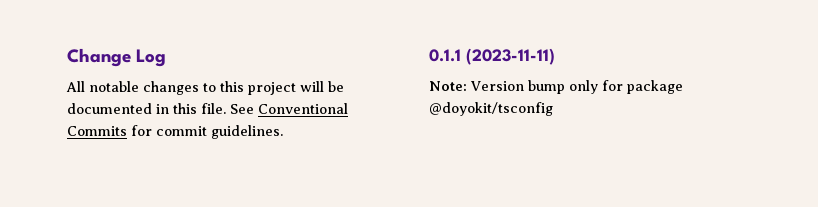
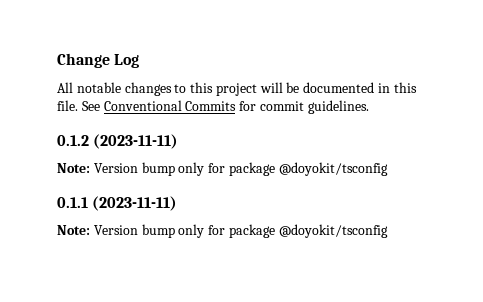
+ 0.1.2 (2023-11-11)
+ Note: Version bump only for package @doyokit/tsconfig

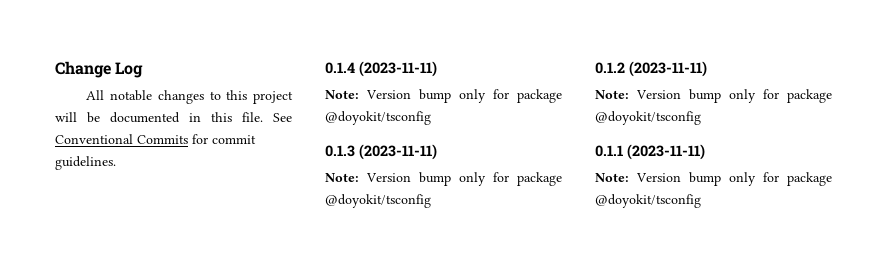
+ 0.1.4 (2023-11-11)
+ Note: Version bump only for package @doyokit/tsconfig
+ 0.1.3 (2023-11-11)
+ Note: Version bump only for package @doyokit/tsconfig

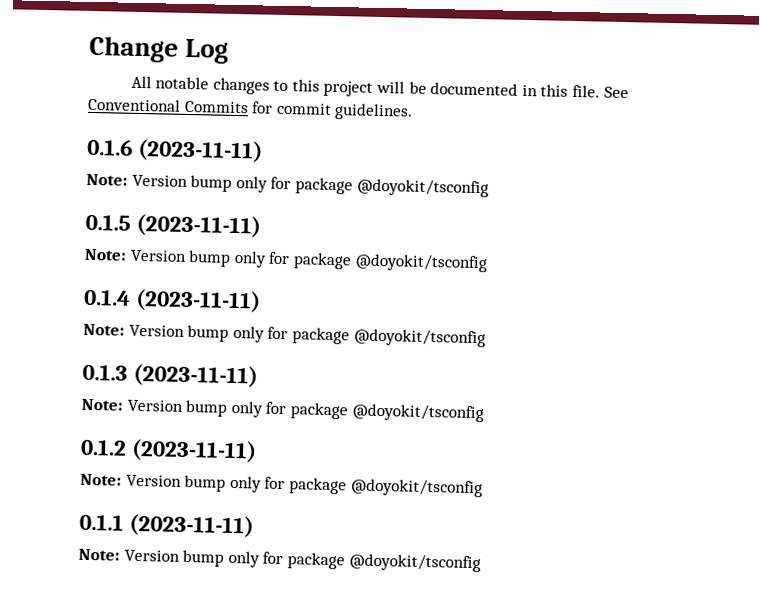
+ 0.1.6 (2023-11-11)
+ Note: Version bump only for package @doyokit/tsconfig
+ 0.1.5 (2023-11-11)
+ Note: Version bump only for package @doyokit/tsconfig

